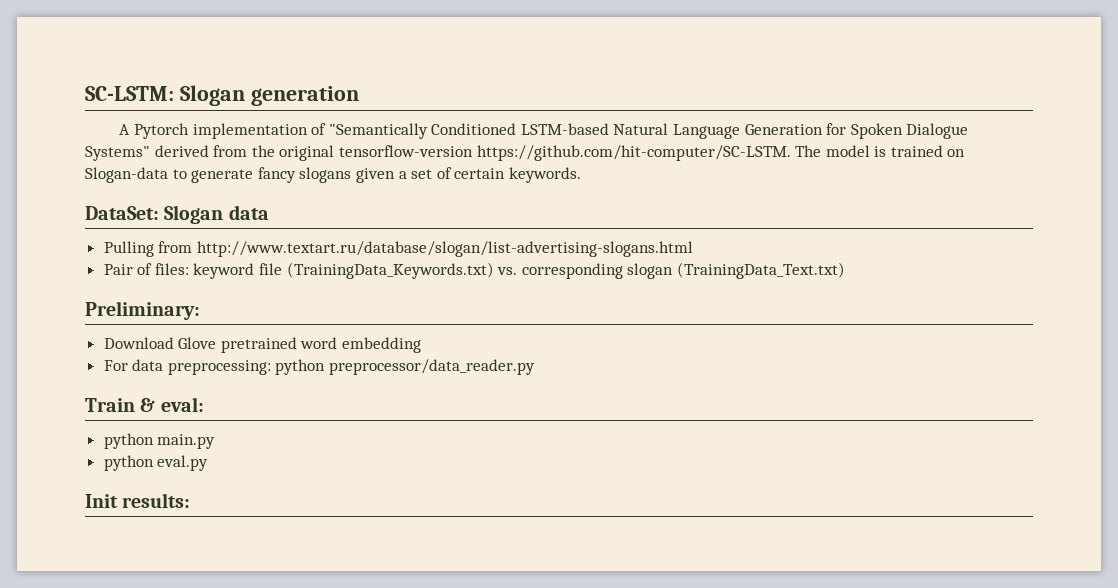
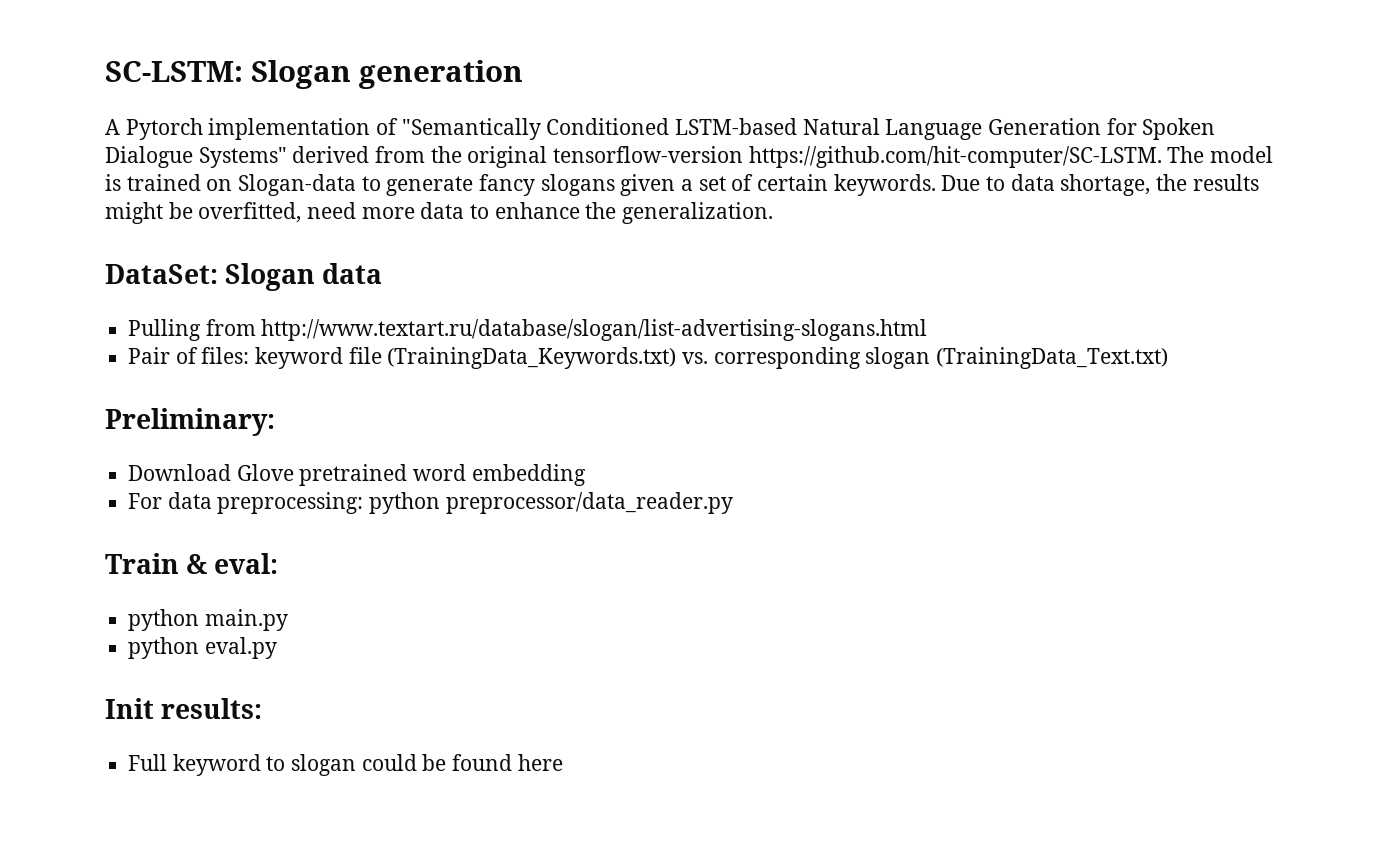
+ Due to data shortage, the results might be overfitted, need more data to enhance the generalization.
+ Full keyword to slogan could be found here

